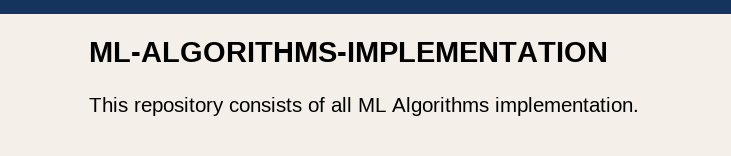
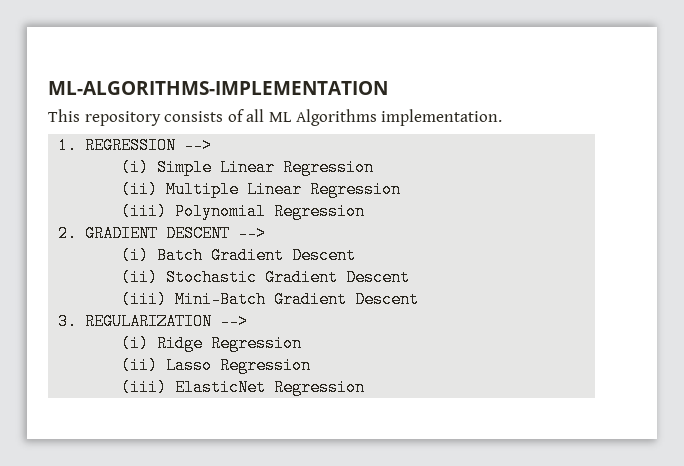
+ 1. REGRESSION -->
+ (i) Simple Linear Regression
+ (ii) Multiple Linear Regression
+ (iii) Polynomial Regression
+ 2. GRADIENT DESCENT -->
+ (i) Batch Gradient Descent
+ (ii) Stochastic Gradient Descent
+ (iii) Mini-Batch Gradient Descent
+ 3. REGULARIZATION -->
+ (i) Ridge Regression
+ (ii) Lasso Regression
+ (iii) ElasticNet Regression

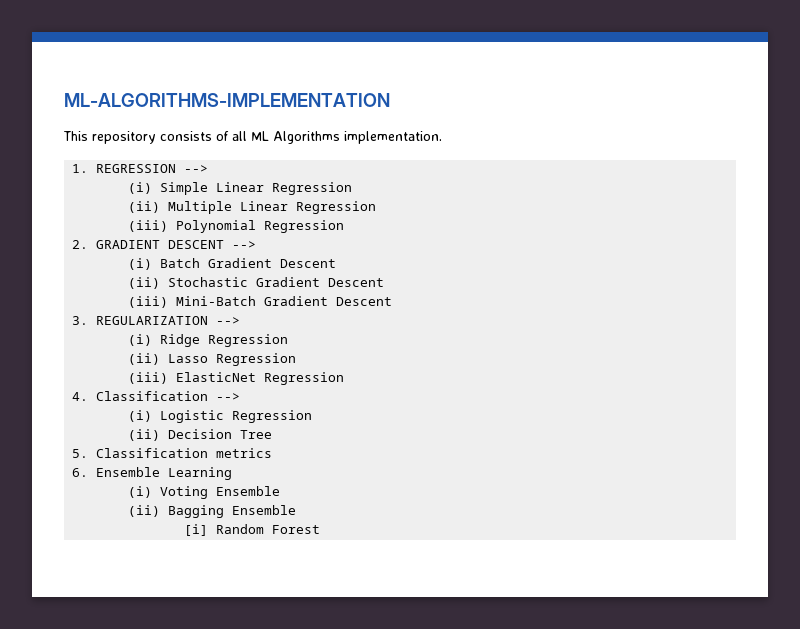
+ 4. Classification -->
+ (i) Logistic Regression
+ (ii) Decision Tree
+ 5. Classification metrics
+ 6. Ensemble Learning
+ (i) Voting Ensemble
+ (ii) Bagging Ensemble
+ [i] Random Forest

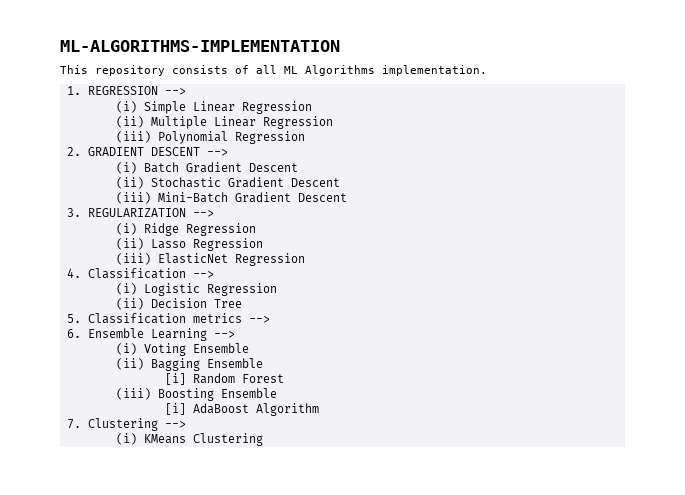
- 5. Classification metrics
+ 5. Classification metrics -->
- 6. Ensemble Learning
+ 6. Ensemble Learning -->
+ (iii) Boosting Ensemble
+ [i] AdaBoost Algorithm
+ 7. Clustering -->
+ (i) KMeans Clustering

